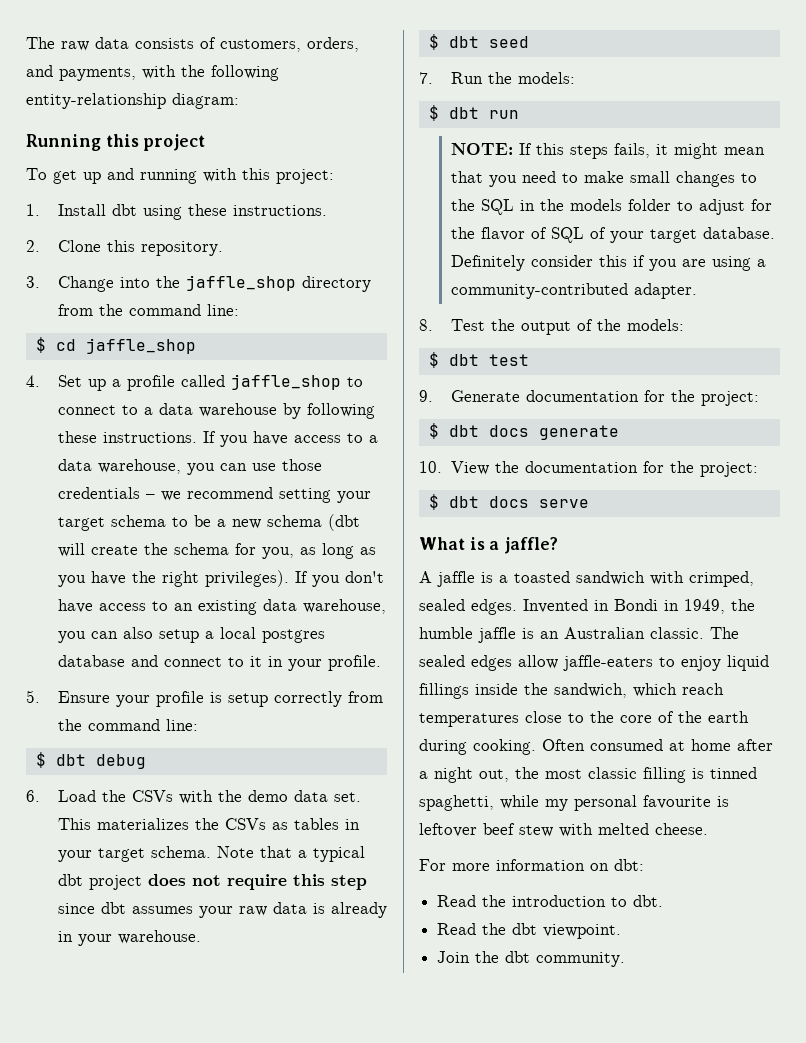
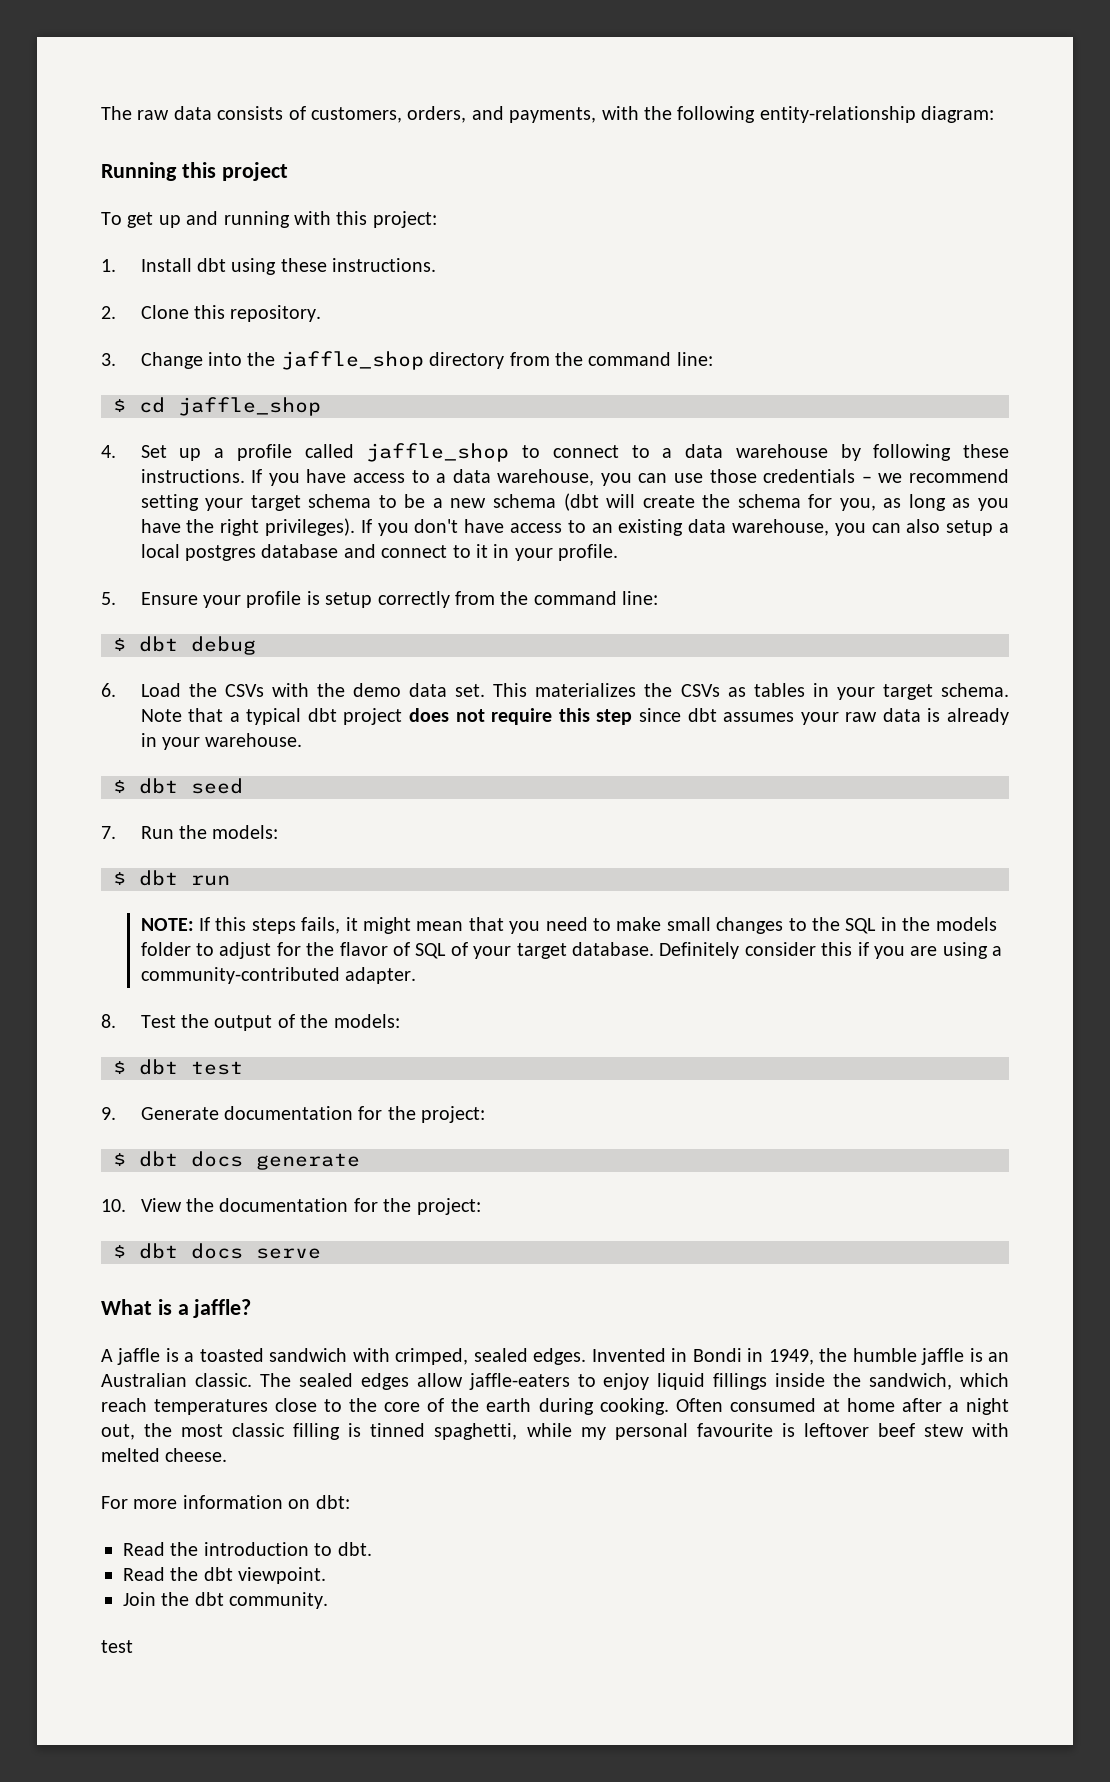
  Join the dbt community.
+ test

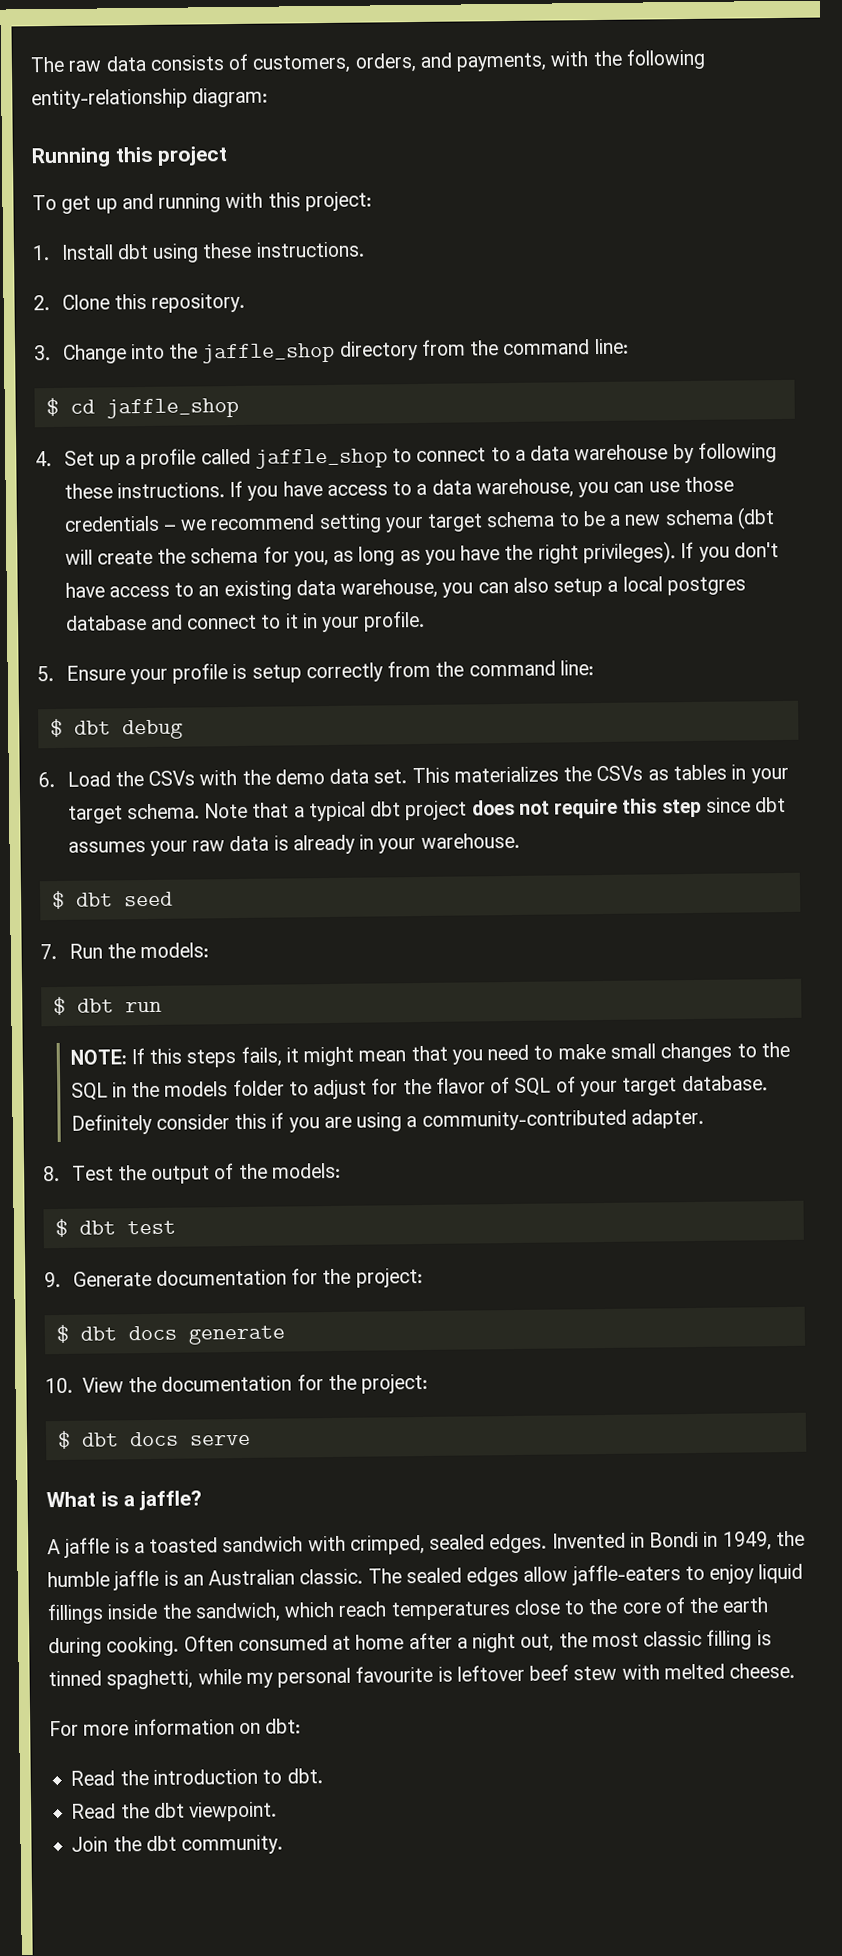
  Join the dbt community.
- test

